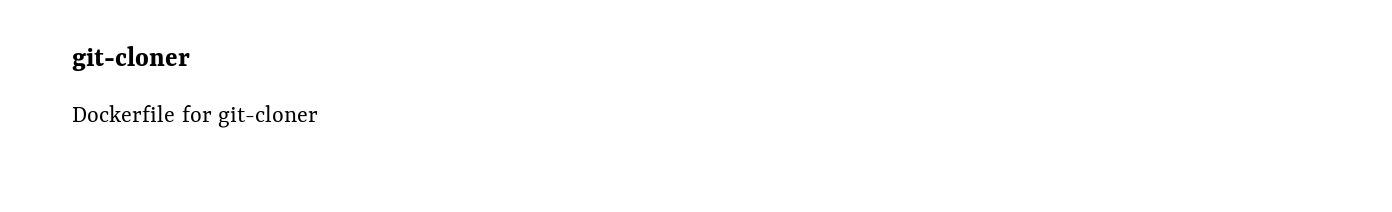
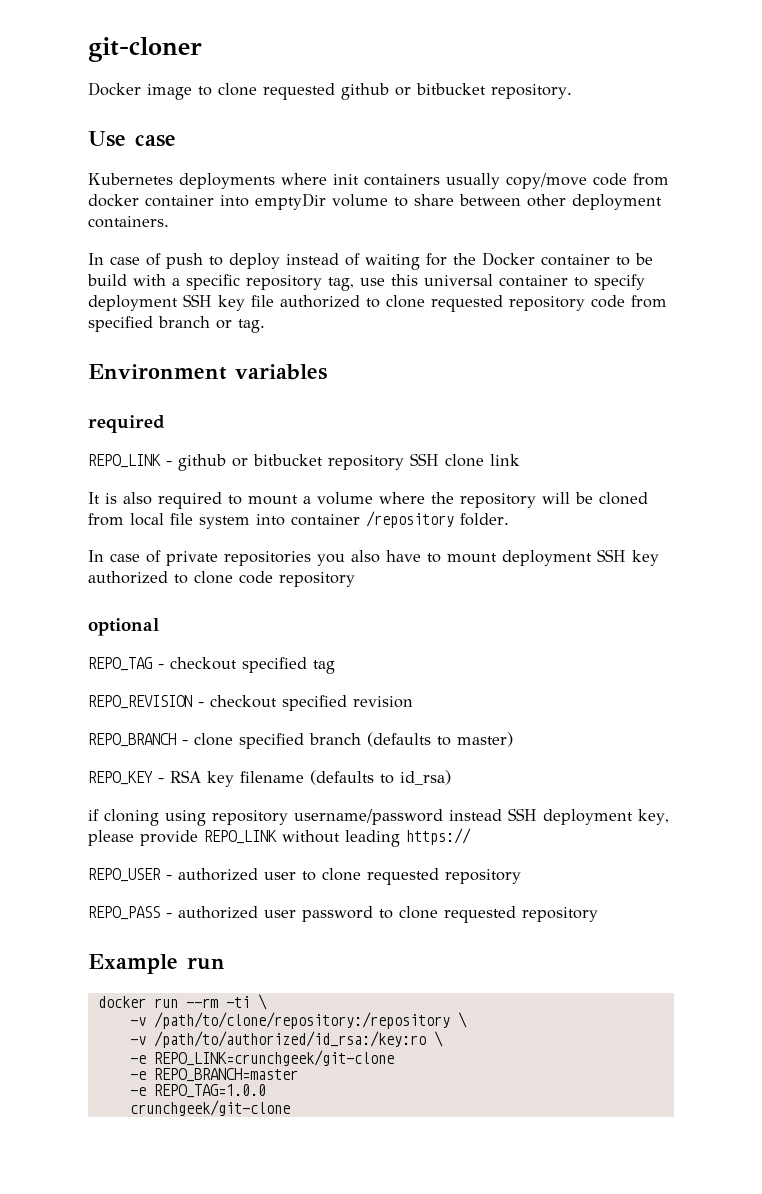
- Dockerfile for git-cloner
+ Docker image to clone requested github or bitbucket repository.
+ Use case
+ Kubernetes deployments where init containers usually copy/move code from docker container into emptyDir volume to share between other deployment containers.
+ In case of push to deploy instead of waiting for the Docker container to be build with a specific repository tag, use this universal container to specify deployment SSH key file authorized to clone requested repository code from specified branch or tag.
+ Environment variables
+ required
+ REPO_LINK - github or bitbucket repository SSH clone link
+ It is also required to mount a volume where the repository will be cloned from local file system into container /repository folder.
+ In case of private repositories you also have to mount deployment SSH key authorized to clone code repository
+ optional
+ REPO_TAG - checkout specified tag
+ REPO_REVISION - checkout specified revision
+ REPO_BRANCH - clone specified branch (defaults to master)
+ REPO_KEY - RSA key filename (defaults to id_rsa)
+ if cloning using repository username/password instead SSH deployment key, please provide REPO_LINK without leading https://
+ REPO_USER - authorized user to clone requested repository
+ REPO_PASS - authorized user password to clone requested repository
+ Example run
+ docker run --rm -ti \
+ -v /path/to/clone/repository:/repository \
+ -v /path/to/authorized/id_rsa:/key:ro \
+ -e REPO_LINK=crunchgeek/git-clone
+ -e REPO_BRANCH=master
+ -e REPO_TAG=1.0.0
+ crunchgeek/git-clone

